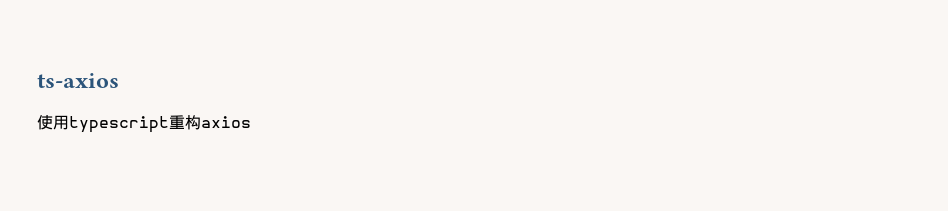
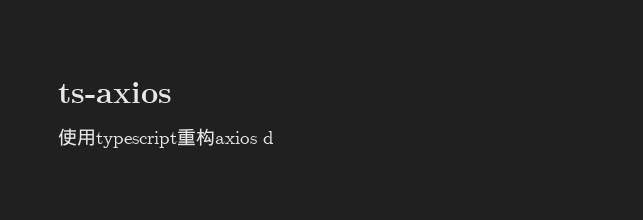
- 使用typescript重构axios
+ 使用typescript重构axios d

